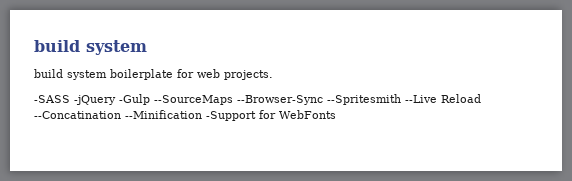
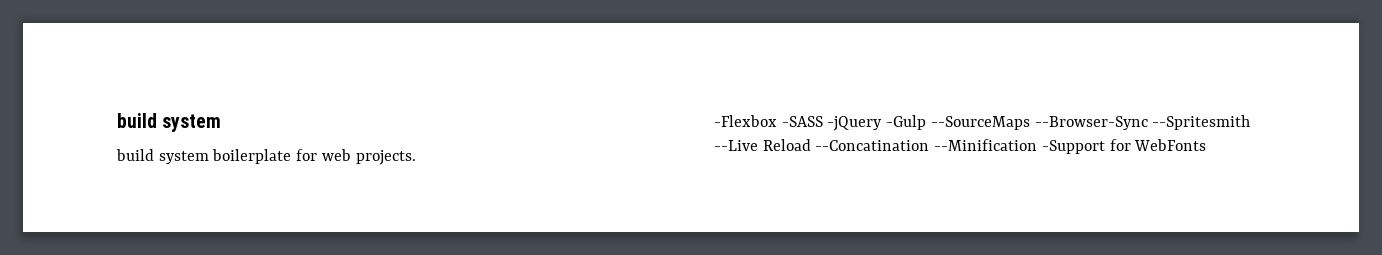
- -SASS -jQuery -Gulp --SourceMaps --Browser-Sync --Spritesmith --Live Reload --Concatination --Minification -Support for WebFonts
+ -Flexbox -SASS -jQuery -Gulp --SourceMaps --Browser-Sync --Spritesmith --Live Reload --Concatination --Minification -Support for WebFonts

